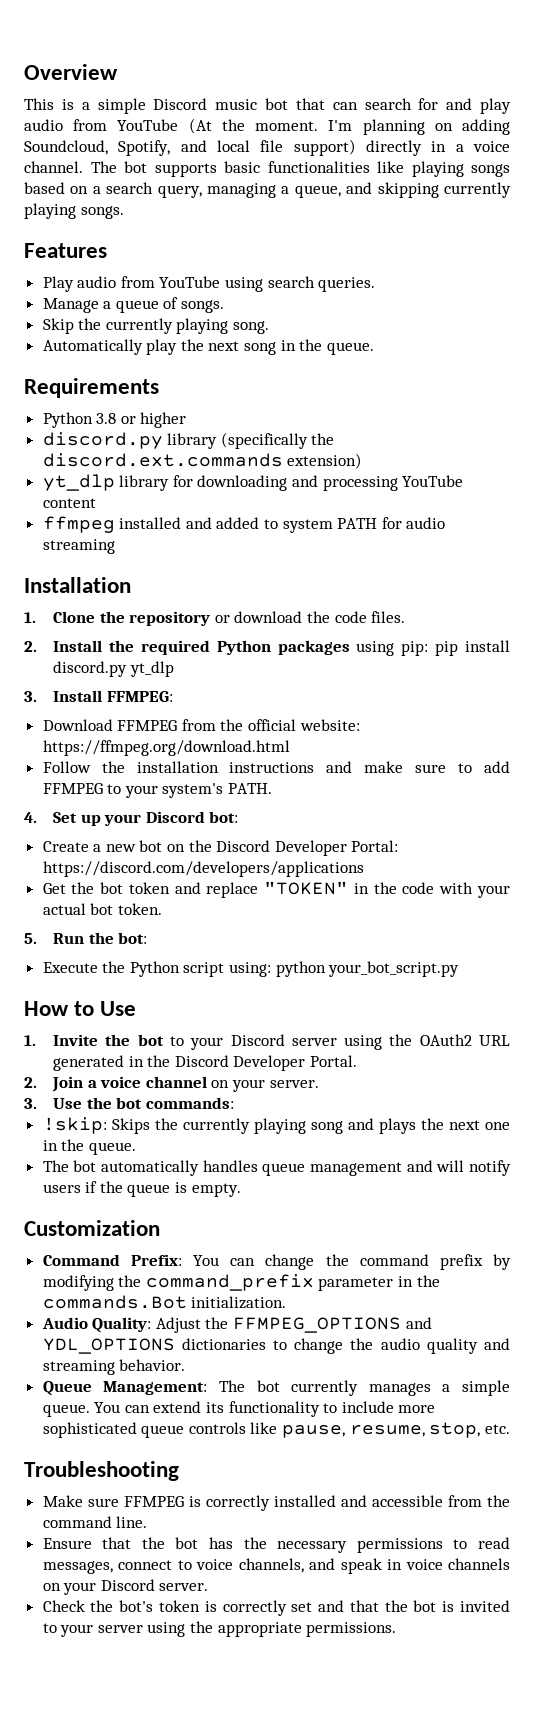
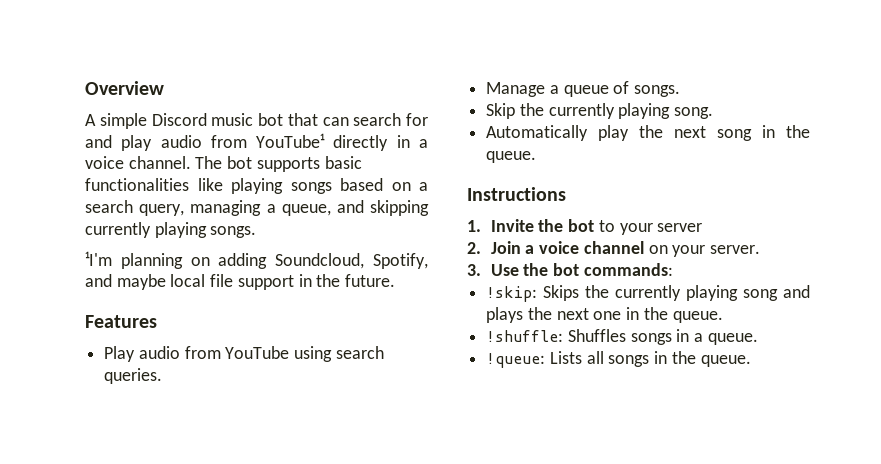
- This is a simple Discord music bot that can search for and play audio from YouTube (At the moment. I'm planning on adding Soundcloud, Spotify, and local file support) directly in a voice channel.
+ A simple Discord music bot that can search for and play audio from YouTube¹ directly in a voice channel.
+ ¹I'm planning on adding Soundcloud, Spotify, and maybe local file support in the future.
- Requirements
- Python 3.8 or higher
- discord.py library (specifically the discord.ext.commands extension)
- yt_dlp library for downloading and processing YouTube content
- ffmpeg installed and added to system PATH for audio streaming
- Installation
- 1. Clone the repository or download the code files.
- 2. Install the required Python packages using pip: pip install discord.py yt_dlp
- 3. Install FFMPEG:
- Download FFMPEG from the official website: https://ffmpeg.org/download.html
- Follow the installation instructions and make sure to add FFMPEG to your system's PATH.
- 4. Set up your Discord bot:
- Create a new bot on the Discord Developer Portal: https://discord.com/developers/applications
- Get the bot token and replace "TOKEN" in the code with your actual bot token.
- 5. Run the bot:
- Execute the Python script using: python your_bot_script.py
- How to Use
+ Instructions
- 1. Invite the bot to your Discord server using the OAuth2 URL generated in the Discord Developer Portal.
+ 1. Invite the bot to your server
- The bot automatically handles queue management and will notify users if the queue is empty.
- Customization
- Command Prefix: You can change the command prefix by modifying the command_prefix parameter in the commands.Bot initialization.
- Audio Quality: Adjust the FFMPEG_OPTIONS and YDL_OPTIONS dictionaries to change the audio quality and streaming behavior.
- Queue Management: The bot currently manages a simple queue. You can extend its functionality to include more sophisticated queue controls like pause, resume, stop, etc.
- Troubleshooting
- Make sure FFMPEG is correctly installed and accessible from the command line.
- Ensure that the bot has the necessary permissions to read messages, connect to voice channels, and speak in voice channels on your Discord server.
- Check the bot's token is correctly set and that the bot is invited to your server using the appropriate permissions.
+ !shuffle: Shuffles songs in a queue.
+ !queue: Lists all songs in the queue.

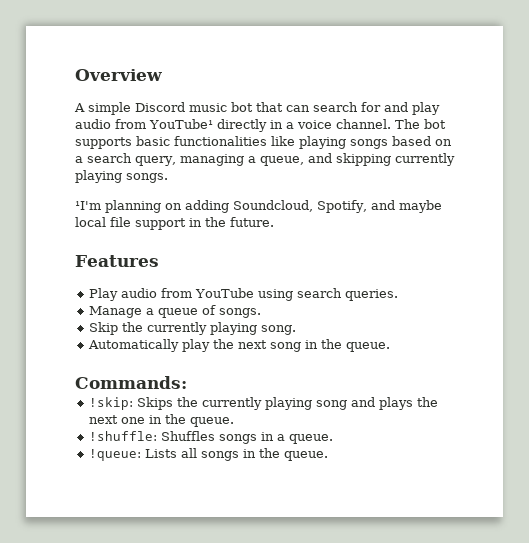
- Instructions
- 1. Invite the bot to your server
- 2. Join a voice channel on your server.
- 3. Use the bot commands:
+ Commands:

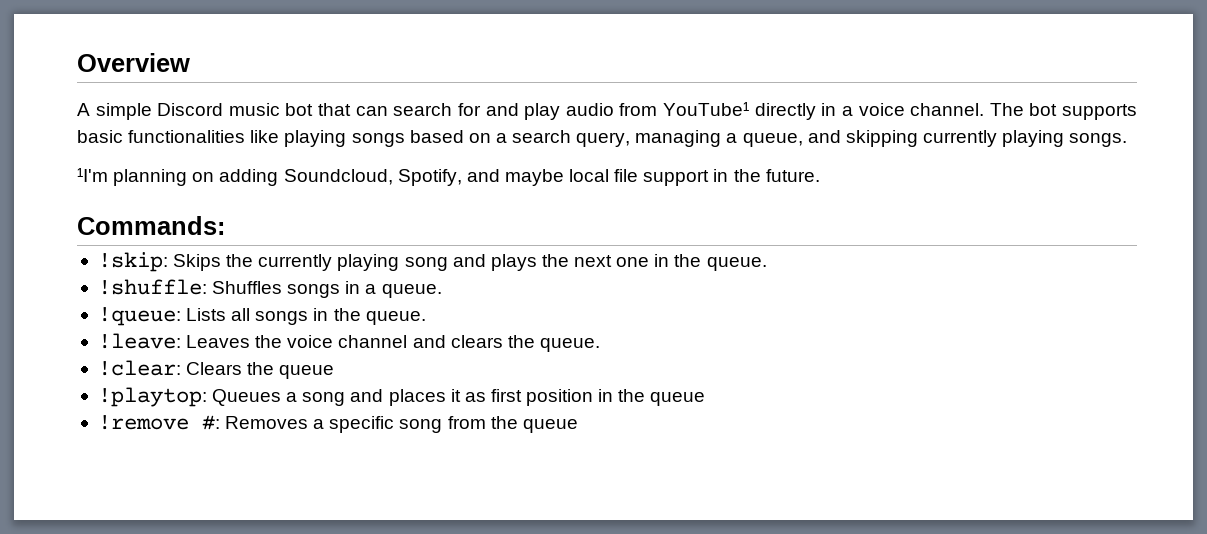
- Features
- Play audio from YouTube using search queries.
- Manage a queue of songs.
- Skip the currently playing song.
- Automatically play the next song in the queue.
+ !leave: Leaves the voice channel and clears the queue.
+ !clear: Clears the queue
+ !playtop: Queues a song and places it as first position in the queue
+ !remove #: Removes a specific song from the queue

